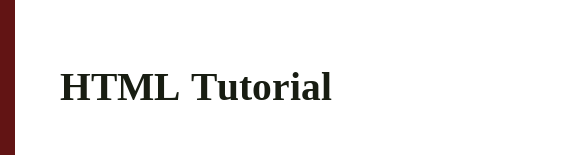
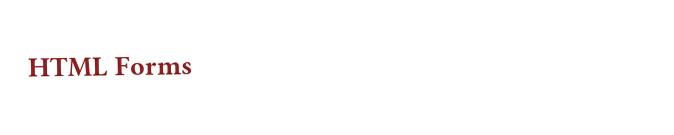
- HTML Tutorial
+ HTML Forms

